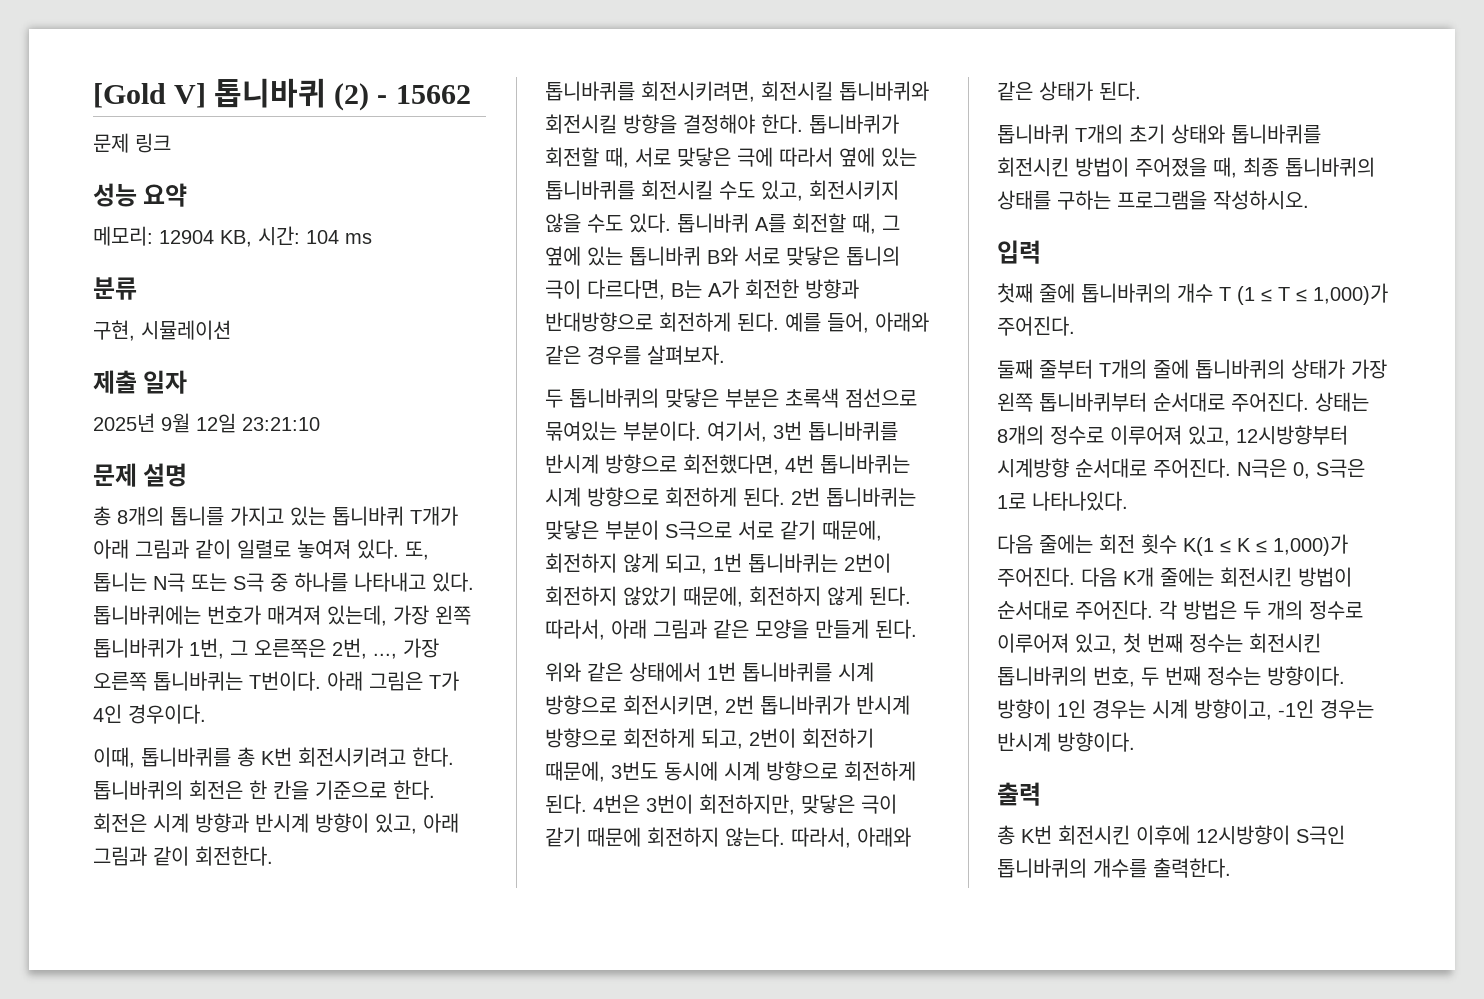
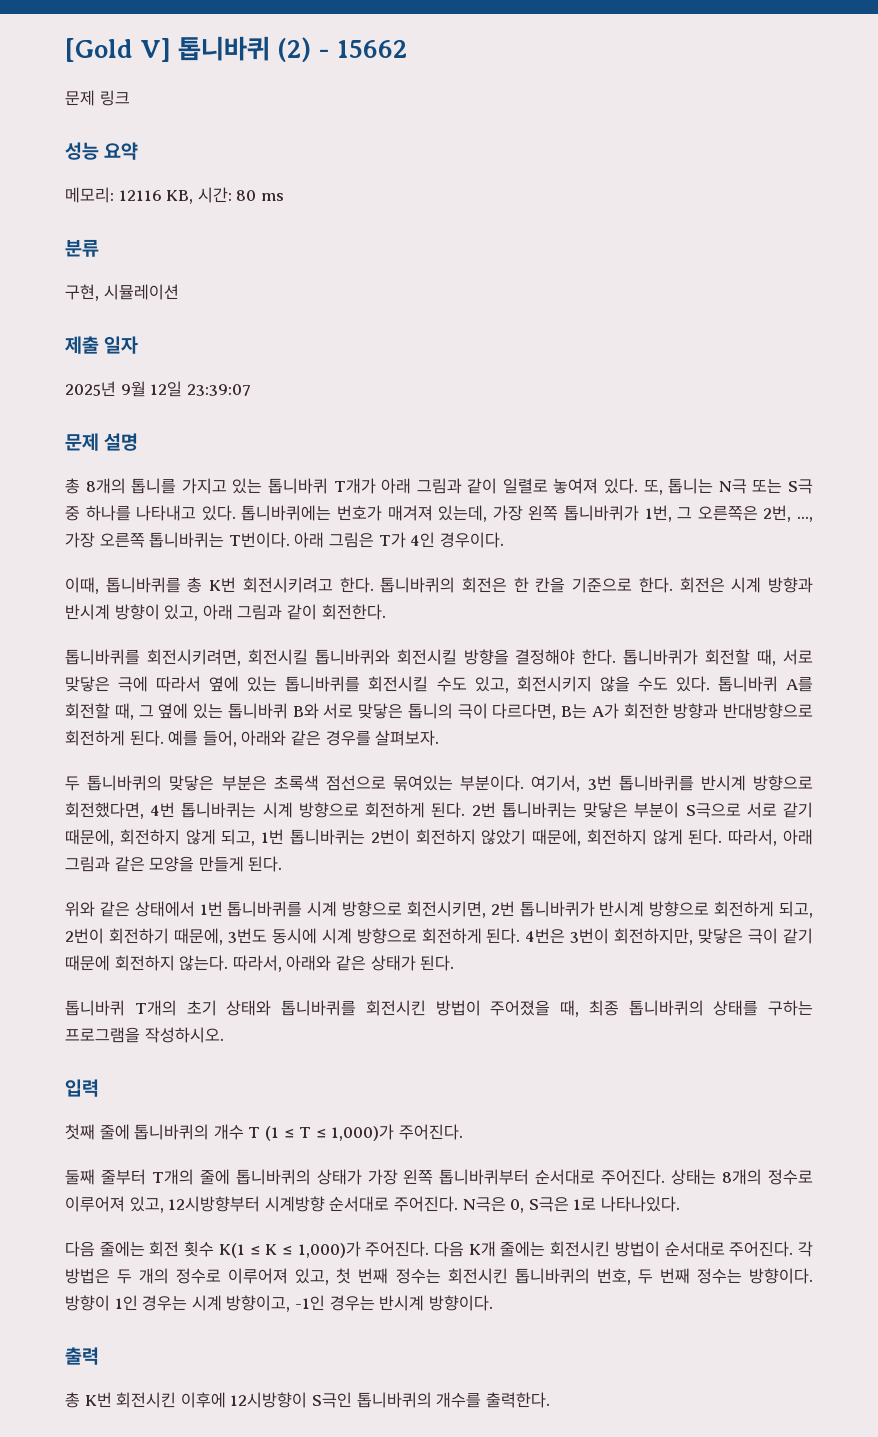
- 메모리: 12904 KB, 시간: 104 ms
+ 메모리: 12116 KB, 시간: 80 ms
- 2025년 9월 12일 23:21:10
+ 2025년 9월 12일 23:39:07

